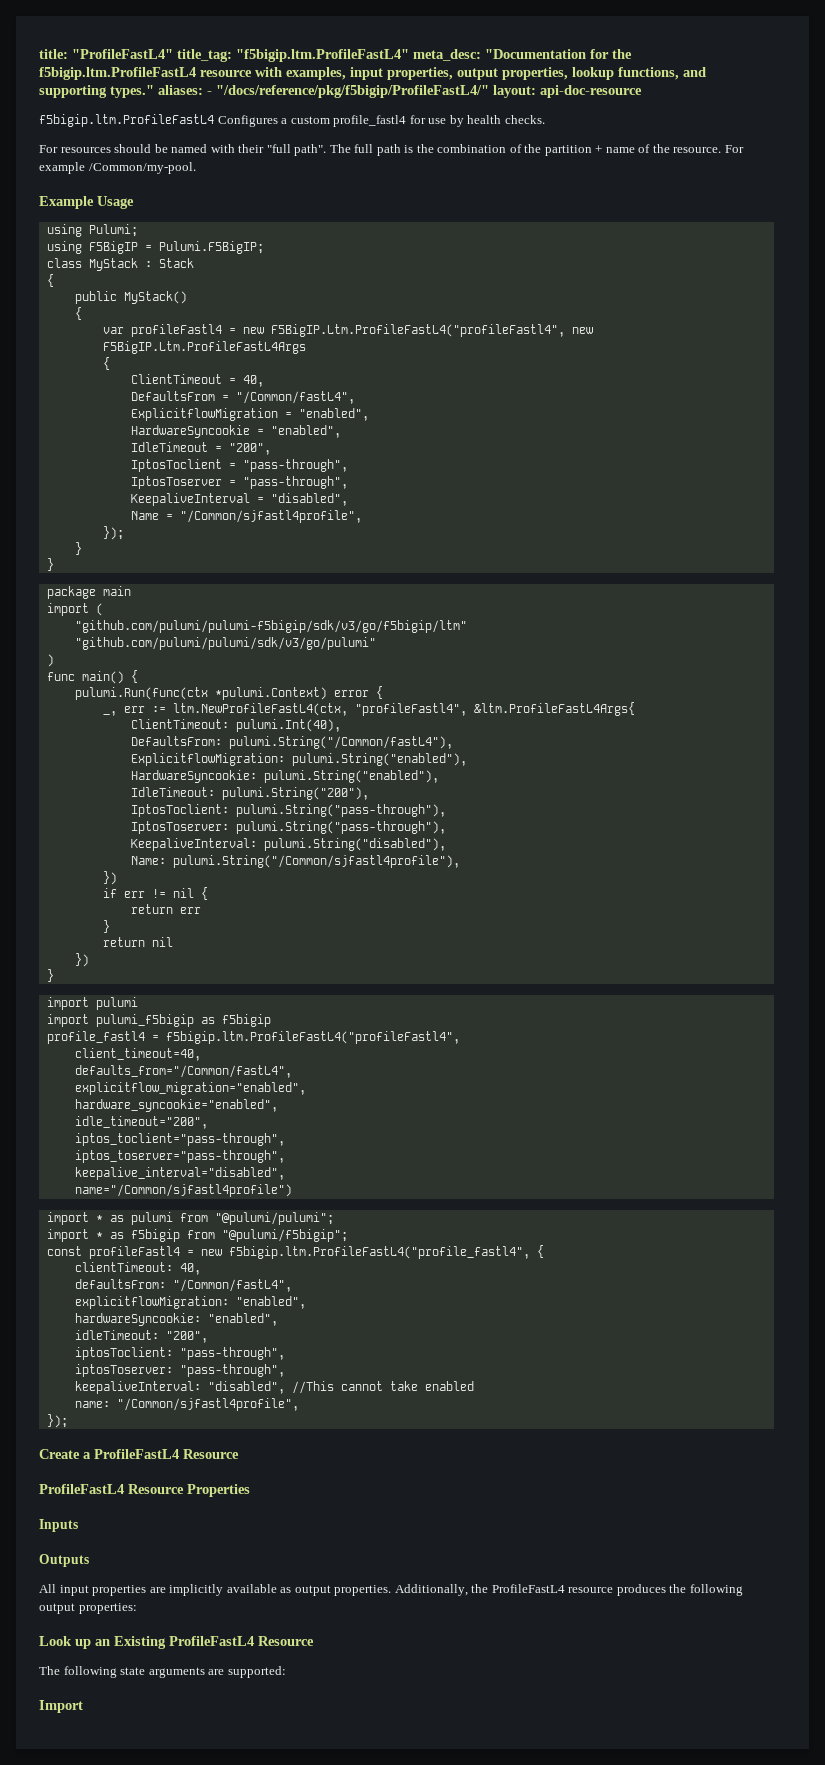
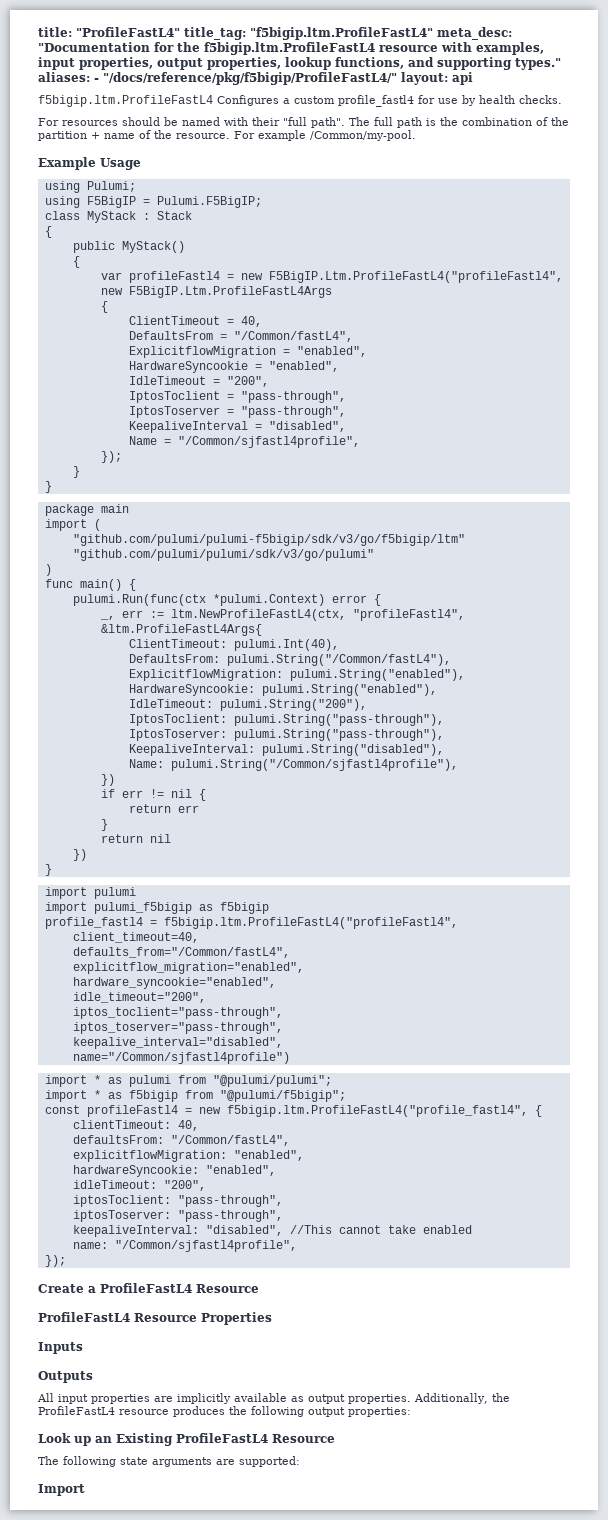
- title: "ProfileFastL4" title_tag: "f5bigip.ltm.ProfileFastL4" meta_desc: "Documentation for the f5bigip.ltm.ProfileFastL4 resource with examples, input properties, output properties, lookup functions, and supporting types." aliases: - "/docs/reference/pkg/f5bigip/ProfileFastL4/" layout: api-doc-resource
+ title: "ProfileFastL4" title_tag: "f5bigip.ltm.ProfileFastL4" meta_desc: "Documentation for the f5bigip.ltm.ProfileFastL4 resource with examples, input properties, output properties, lookup functions, and supporting types." aliases: - "/docs/reference/pkg/f5bigip/ProfileFastL4/" layout: api

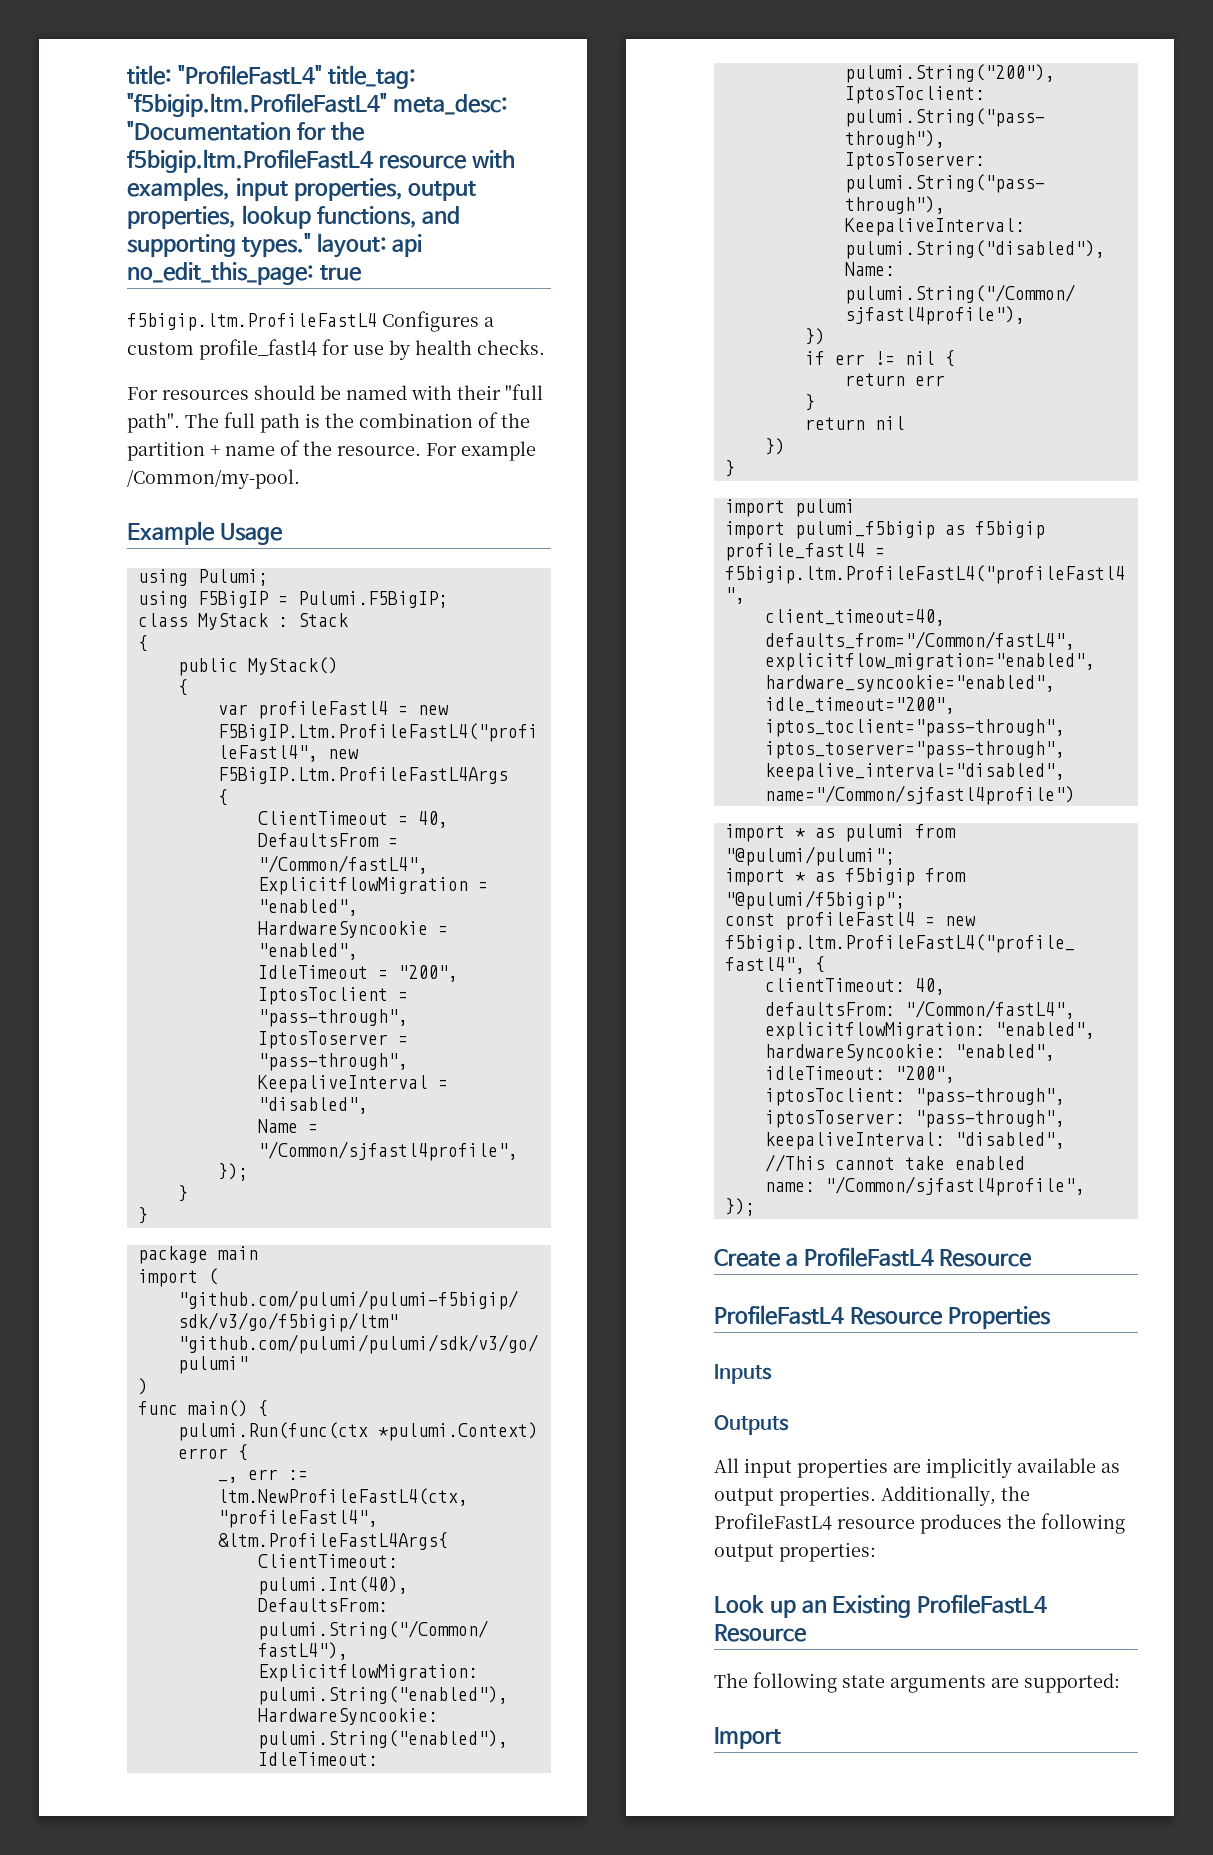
- title: "ProfileFastL4" title_tag: "f5bigip.ltm.ProfileFastL4" meta_desc: "Documentation for the f5bigip.ltm.ProfileFastL4 resource with examples, input properties, output properties, lookup functions, and supporting types." aliases: - "/docs/reference/pkg/f5bigip/ProfileFastL4/" layout: api
+ title: "ProfileFastL4" title_tag: "f5bigip.ltm.ProfileFastL4" meta_desc: "Documentation for the f5bigip.ltm.ProfileFastL4 resource with examples, input properties, output properties, lookup functions, and supporting types." layout: api no_edit_this_page: true

